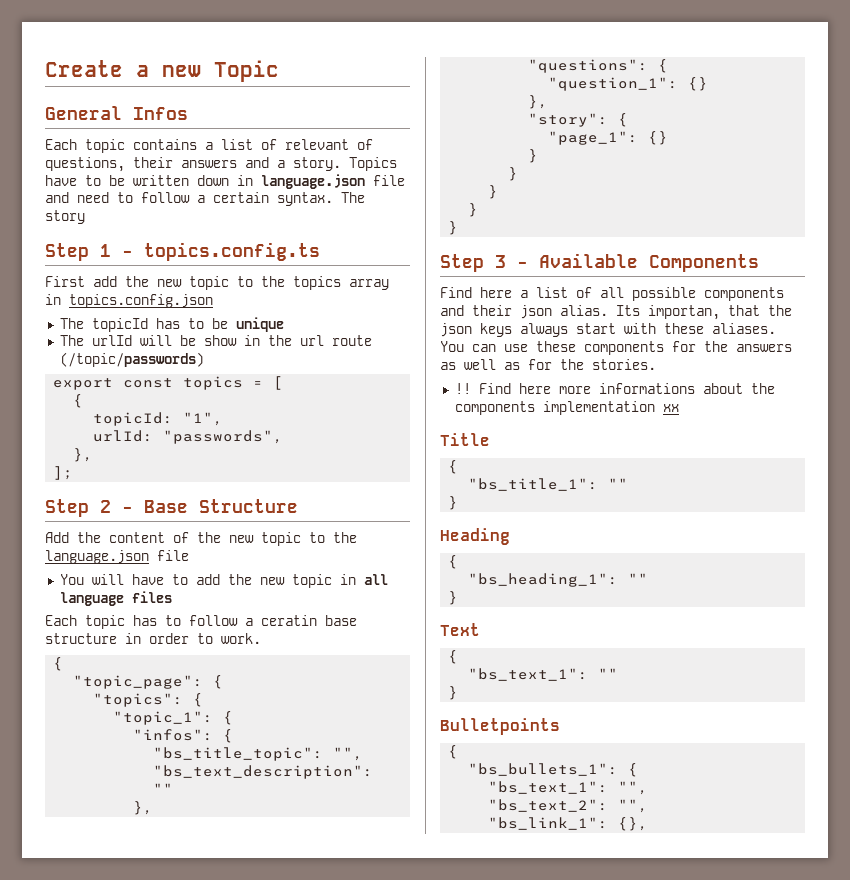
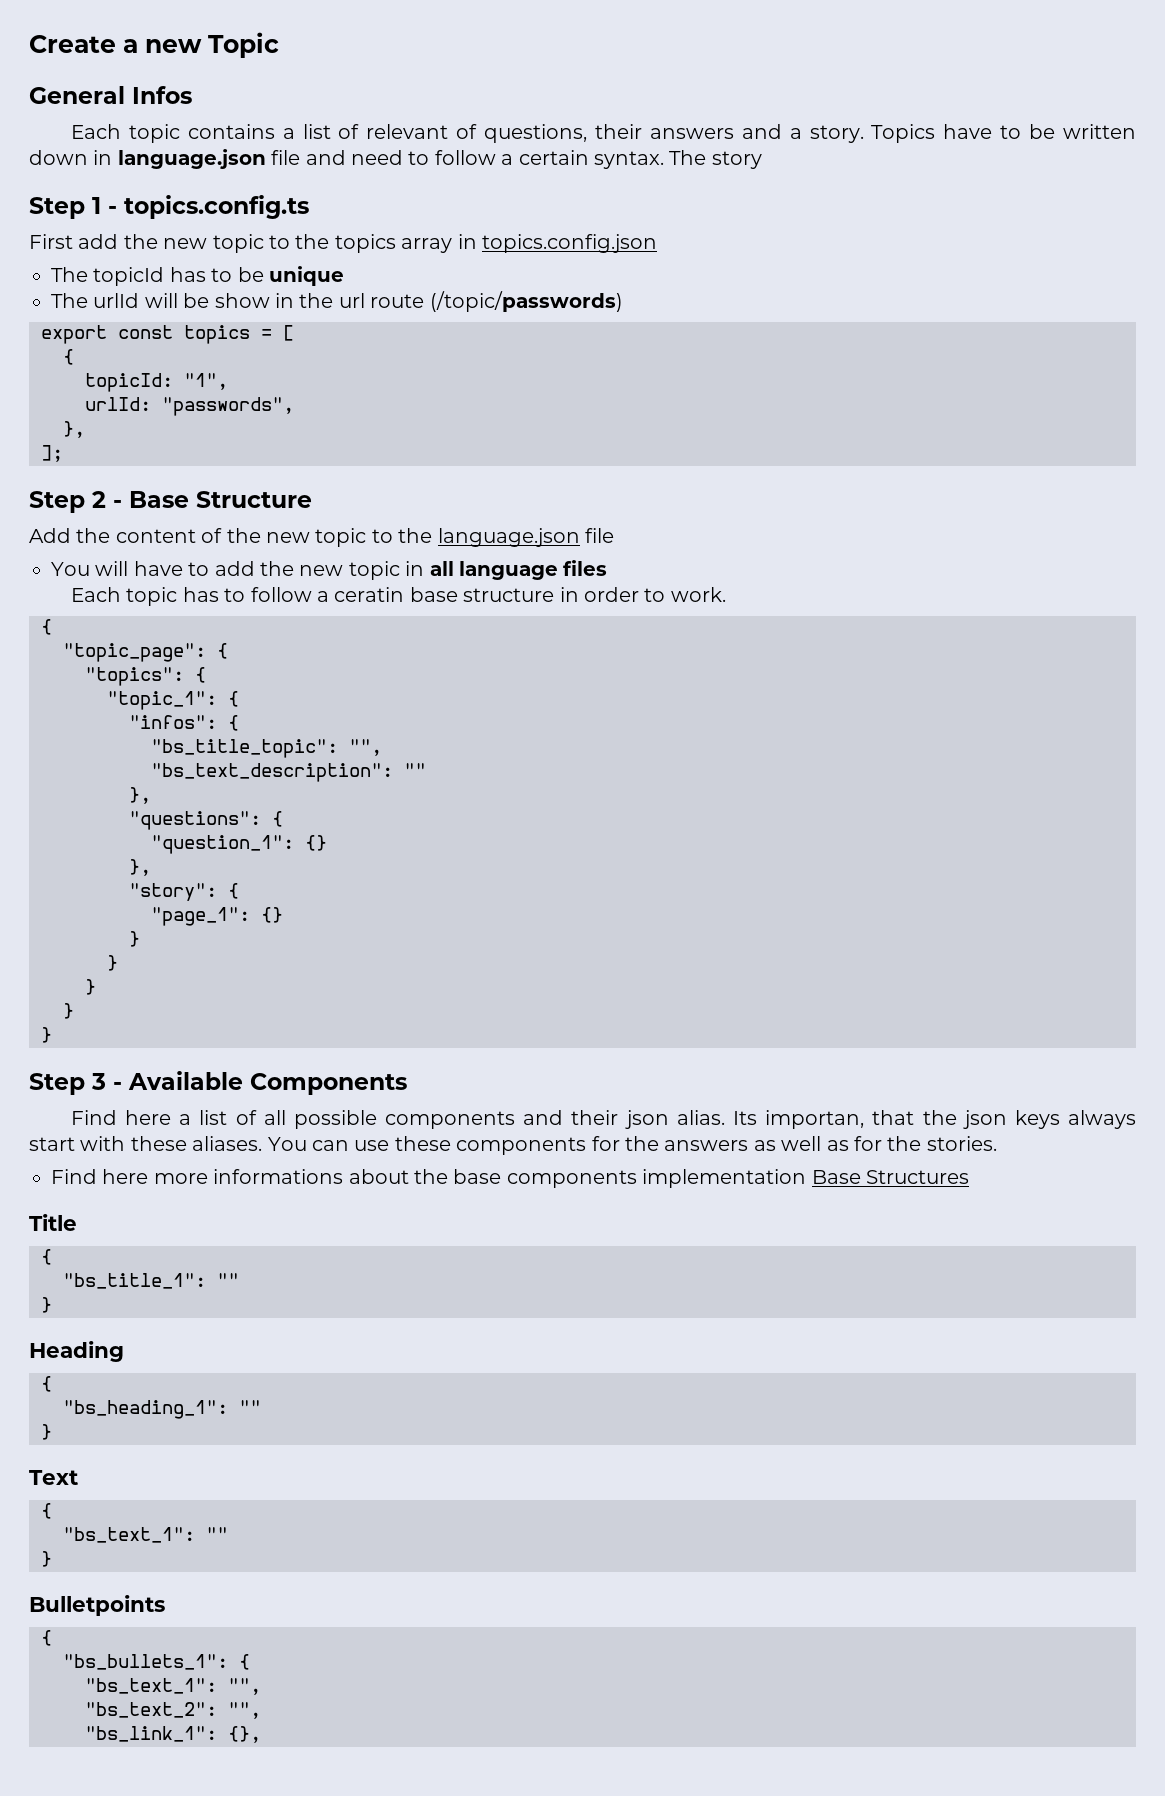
- !! Find here more informations about the components implementation xx
+ Find here more informations about the base components implementation Base Structures

